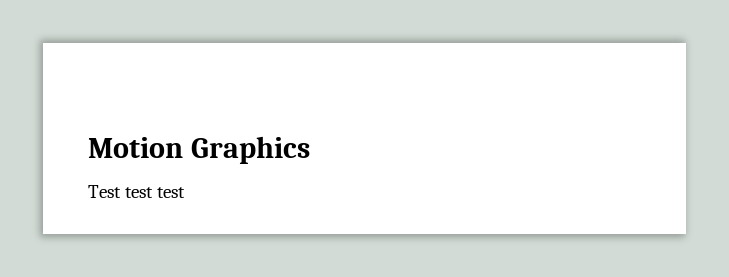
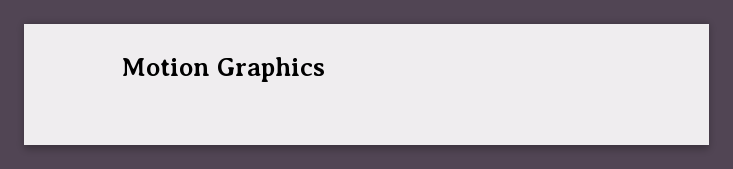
- Test test test

